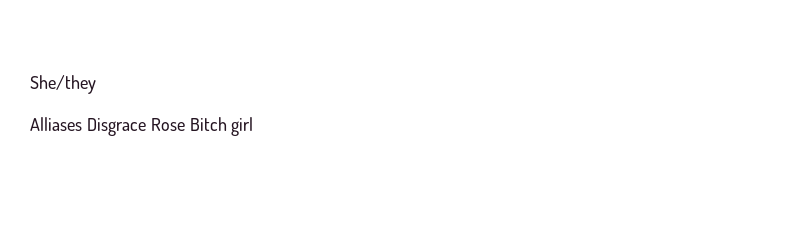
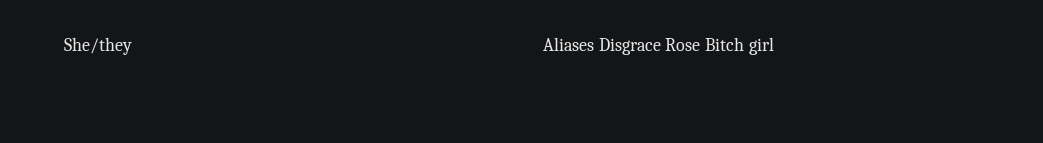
- Alliases Disgrace Rose Bitch girl
+ Aliases Disgrace Rose Bitch girl

